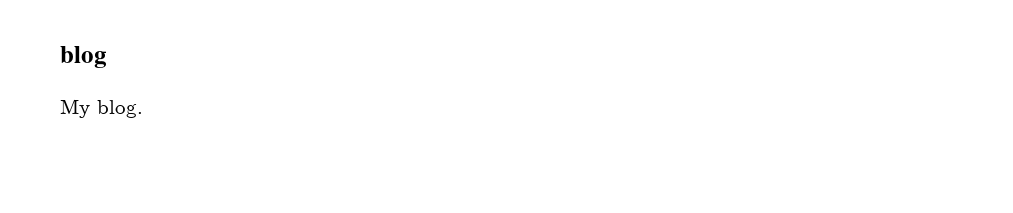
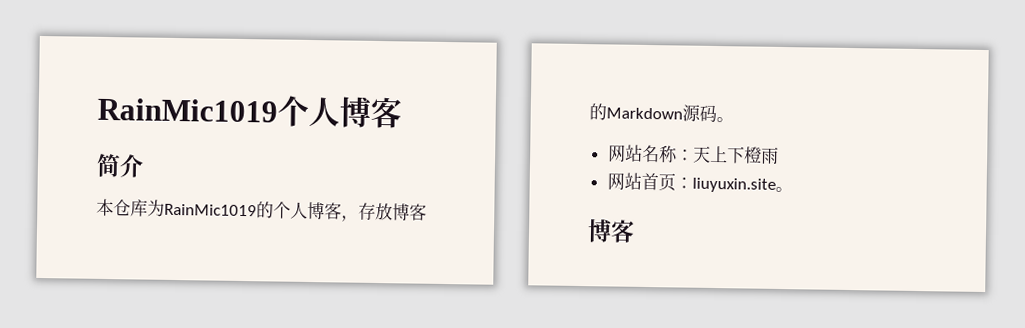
- blog
- My blog.
+ RainMic1019个人博客
+ 简介
+ 本仓库为RainMic1019的个人博客，存放博客的Markdown源码。
+ 网站名称：天上下橙雨
+ 网站首页：liuyuxin.site。
+ 博客

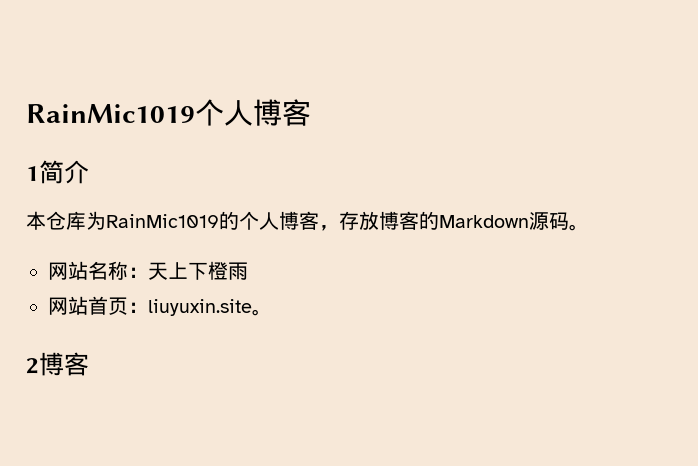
- 简介
+ 1简介
  网站首页：liuyuxin.site。
- 博客
+ 2博客

